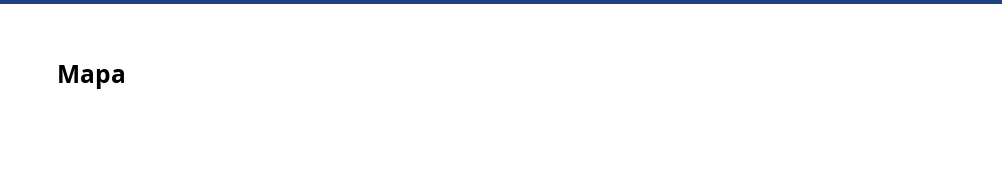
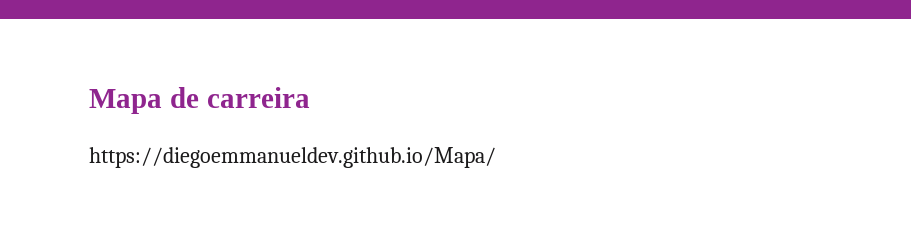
- Mapa
+ Mapa de carreira
+ https://diegoemmanueldev.github.io/Mapa/

